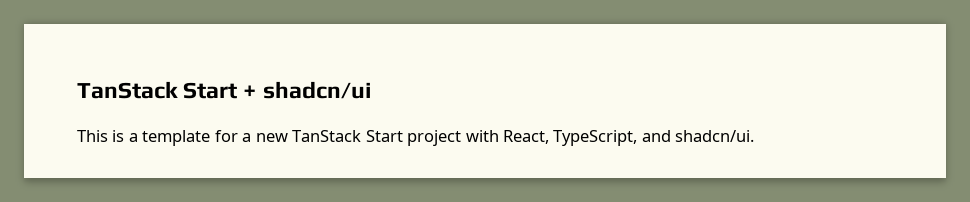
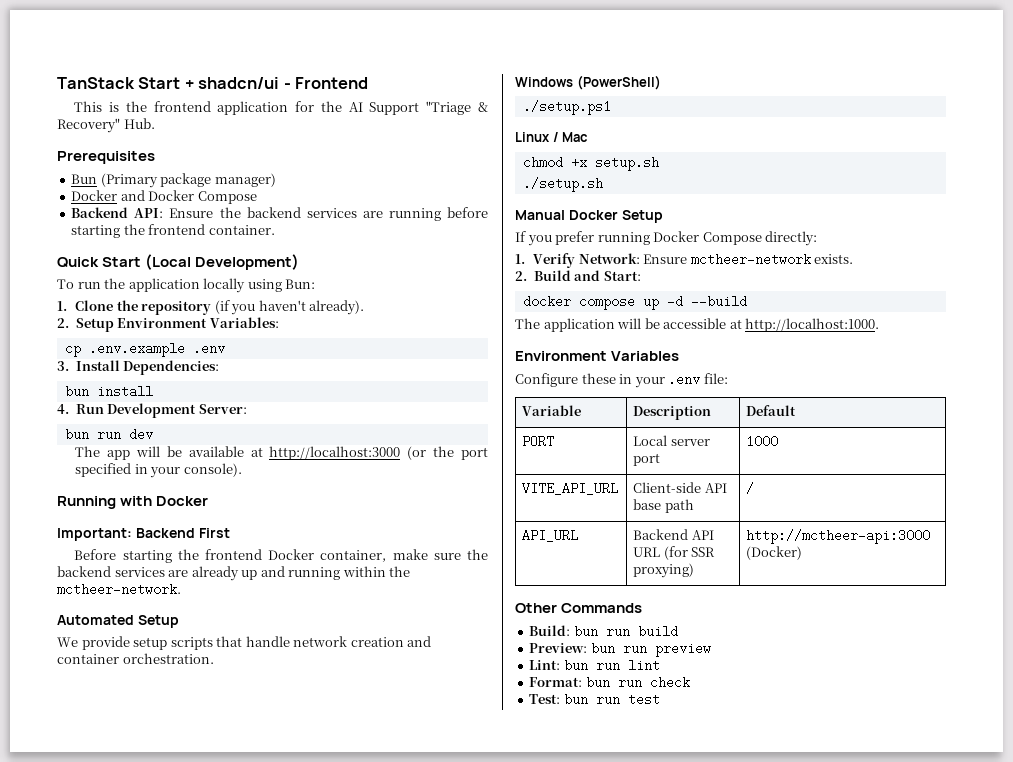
- TanStack Start + shadcn/ui
+ TanStack Start + shadcn/ui - Frontend
- This is a template for a new TanStack Start project with React, TypeScript, and shadcn/ui.
+ This is the frontend application for the AI Support "Triage & Recovery" Hub.
+ Prerequisites
+ Bun (Primary package manager)
+ Docker and Docker Compose
+ Backend API: Ensure the backend services are running before starting the frontend container.
+ Quick Start (Local Development)
+ To run the application locally using Bun:
+ 1. Clone the repository (if you haven't already).
+ 2. Setup Environment Variables:
+ cp .env.example .env
+ 3. Install Dependencies:
+ bun install
+ 4. Run Development Server:
+ bun run dev
+ The app will be available at http://localhost:3000 (or the port specified in your console).
+ Running with Docker
+ Important: Backend First
+ Before starting the frontend Docker container, make sure the backend services are already up and running within the mctheer-network.
+ Automated Setup
+ We provide setup scripts that handle network creation and container orchestration.
+ Windows (PowerShell)
+ ./setup.ps1
+ Linux / Mac
+ chmod +x setup.sh
+ ./setup.sh
+ Manual Docker Setup
+ If you prefer running Docker Compose directly:
+ 1. Verify Network: Ensure mctheer-network exists.
+ 2. Build and Start:
+ docker compose up -d --build
+ The application will be accessible at http://localhost:1000.
+ Environment Variables
+ Configure these in your .env file:
+ Variable | Description | Default
+ PORT | Local server port | 1000
+ VITE_API_URL | Client-side API base path | /
+ API_URL | Backend API URL (for SSR proxying) | http://mctheer-api:3000 (Docker)
+ Other Commands
+ Build: bun run build
+ Preview: bun run preview
+ Lint: bun run lint
+ Format: bun run check
+ Test: bun run test

